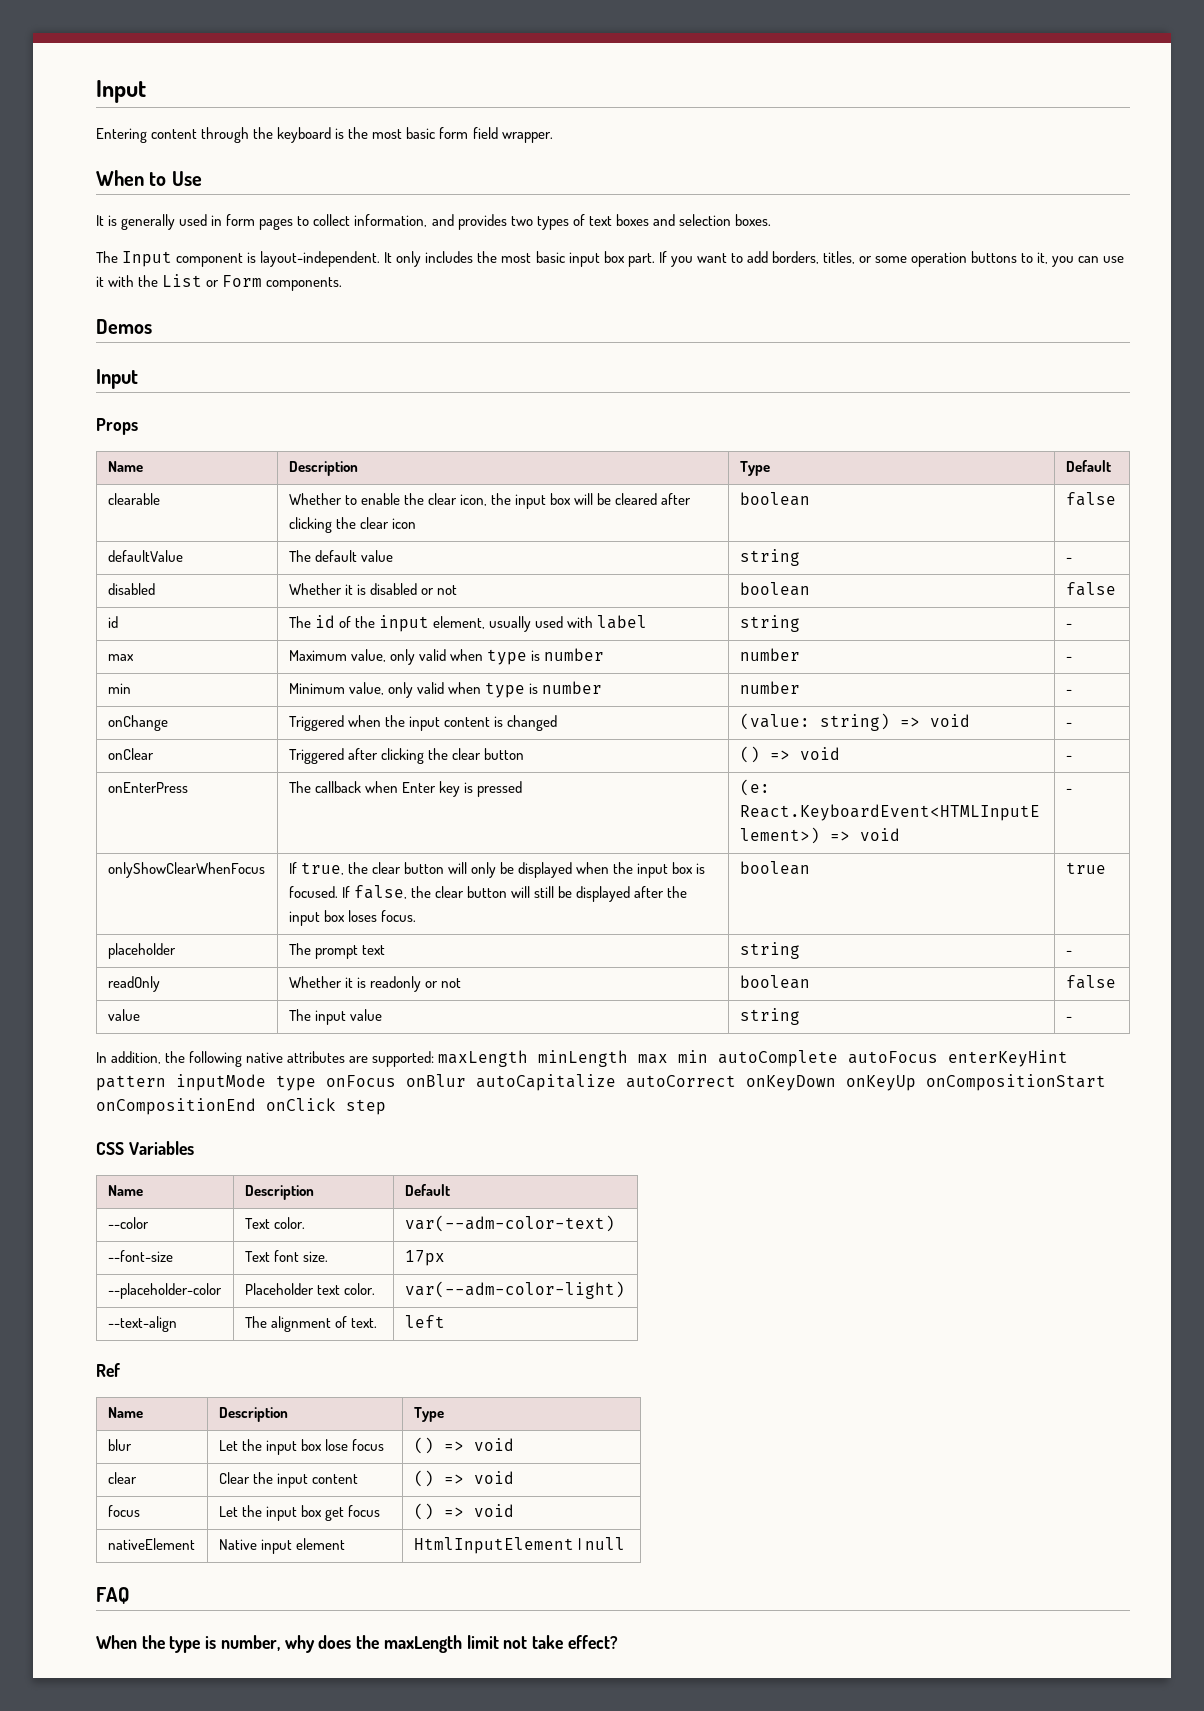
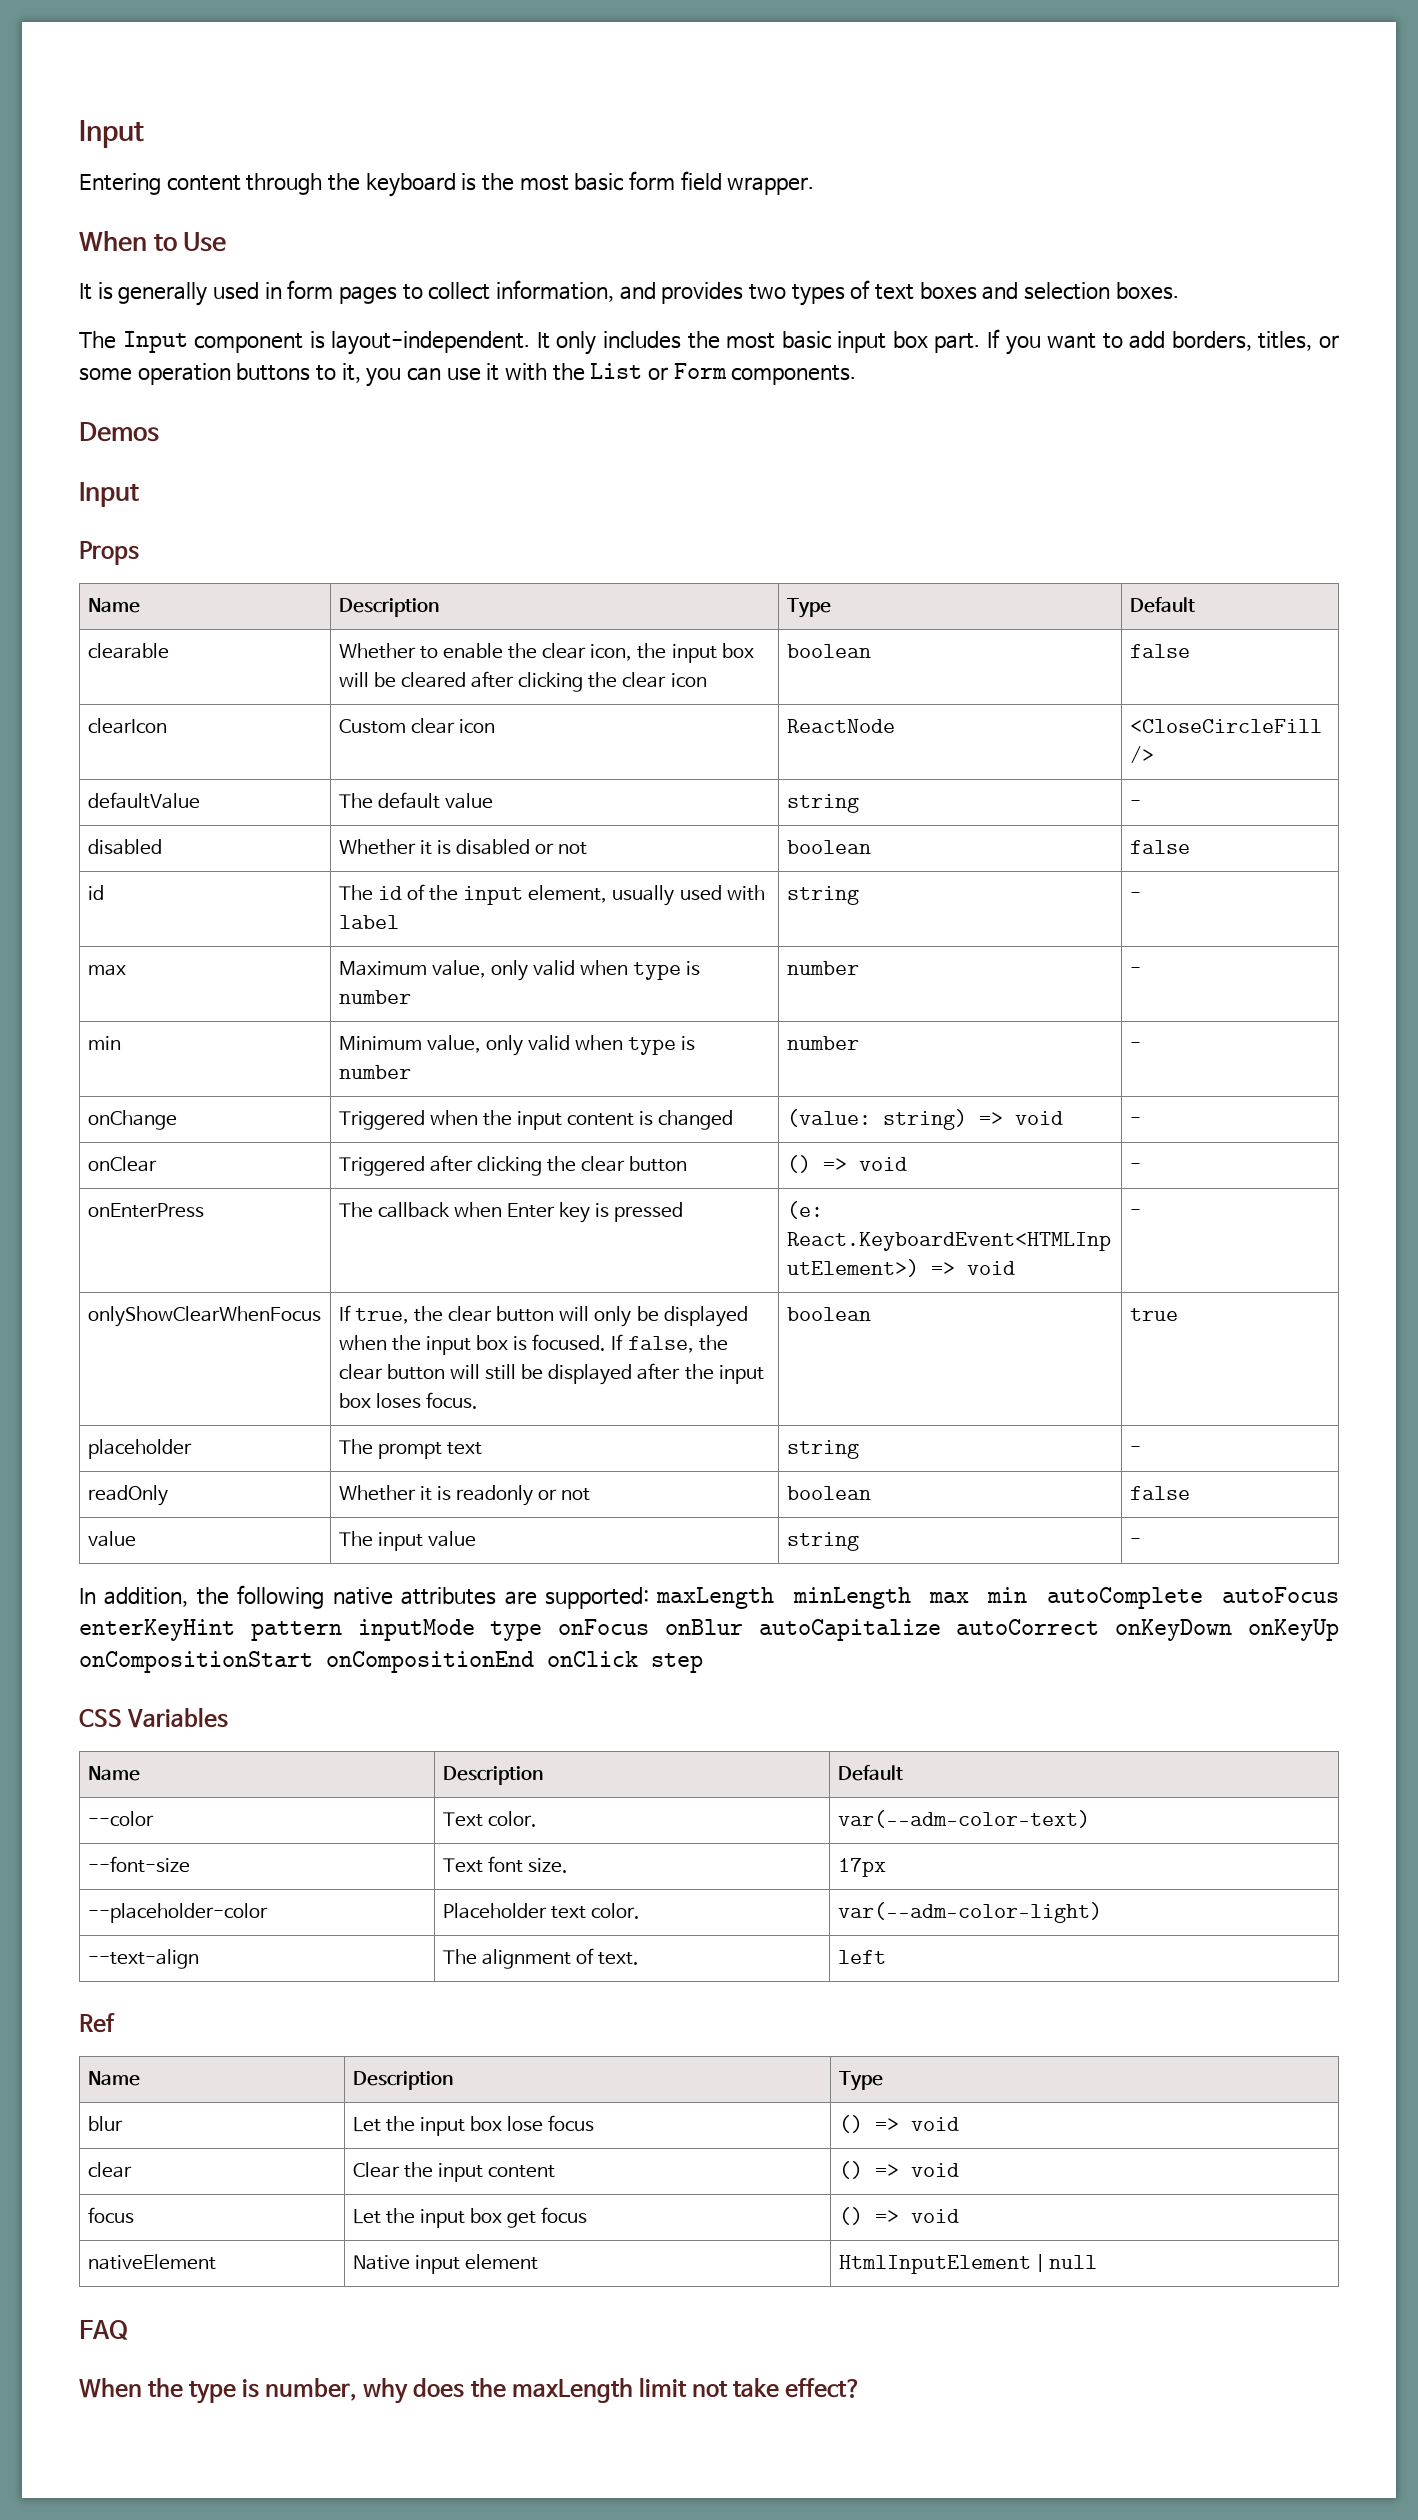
+ clearIcon | Custom clear icon | ReactNode | <CloseCircleFill />

